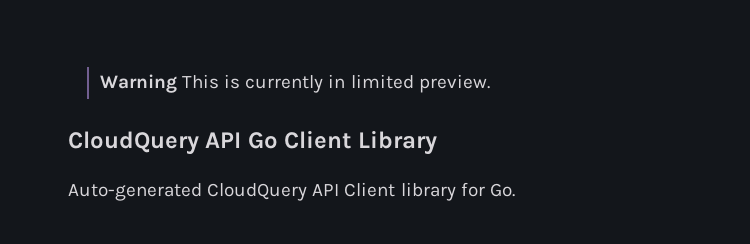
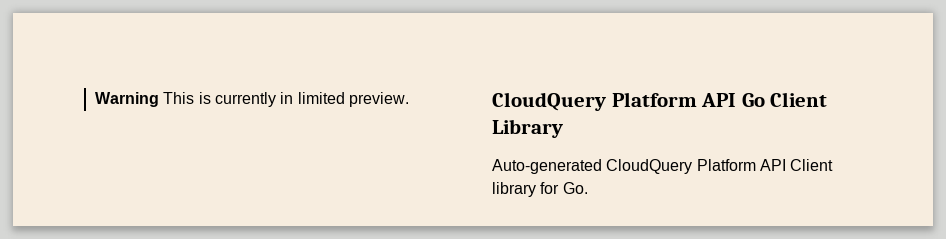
- CloudQuery API Go Client Library
+ CloudQuery Platform API Go Client Library
- Auto-generated CloudQuery API Client library for Go.
+ Auto-generated CloudQuery Platform API Client library for Go.

